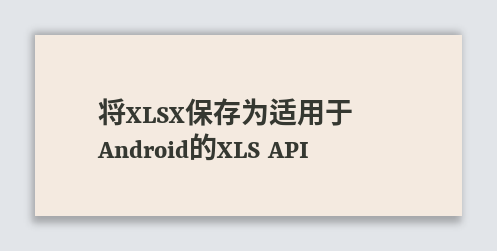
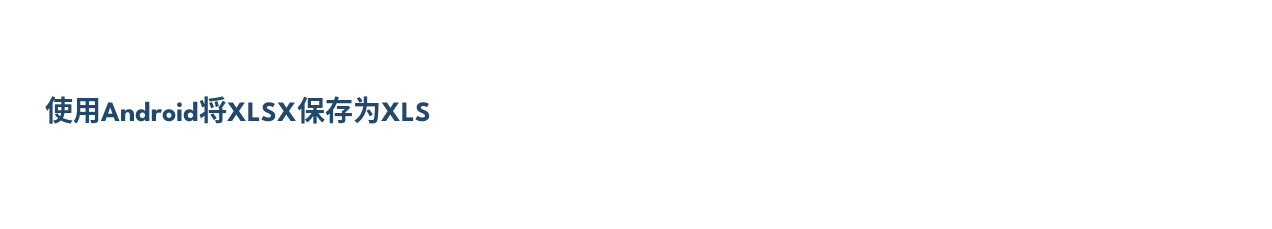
- 将XLSX保存为适用于Android的XLS API
+ 使用Android将XLSX保存为XLS

